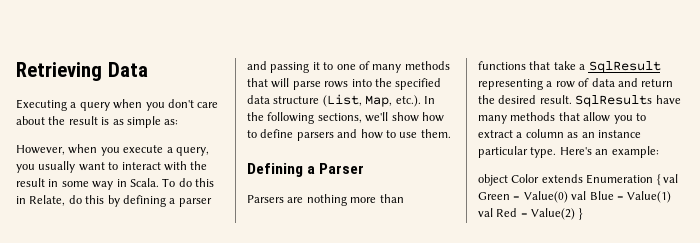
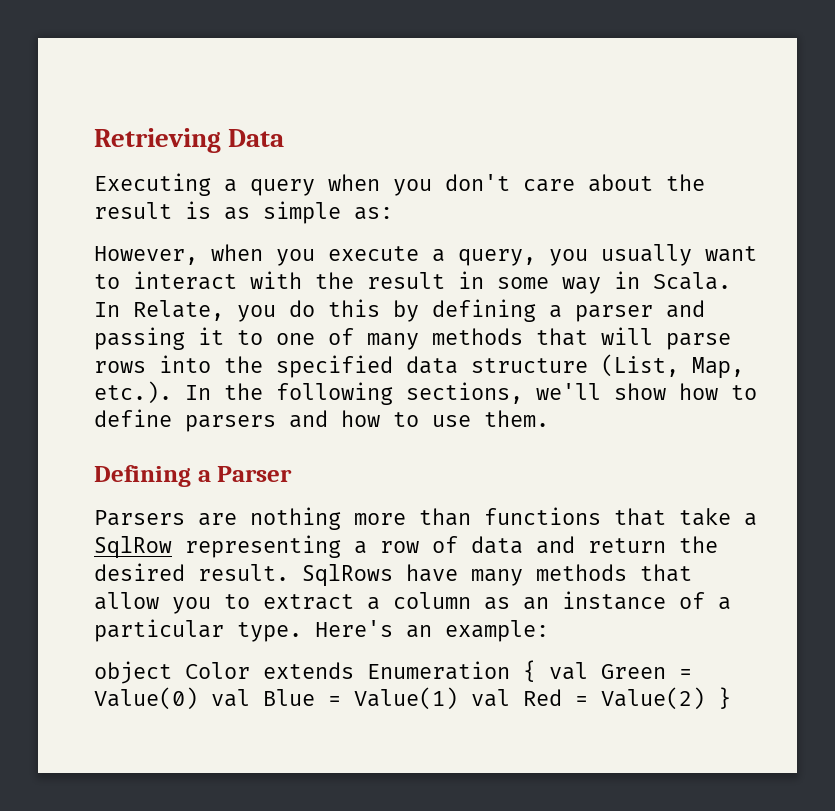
- To do this in Relate, do this by defining a parser and passing it to one of many methods that will parse rows into the specified data structure (List, Map, etc.). In the following sections, we'll show how to define parsers and how to use them.
+ In Relate, you do this by defining a parser and passing it to one of many methods that will parse rows into the specified data structure (List, Map, etc.). In the following sections, we'll show how to define parsers and how to use them.
- Parsers are nothing more than functions that take a SqlResult representing a row of data and return the desired result.
+ Parsers are nothing more than functions that take a SqlRow representing a row of data and return the desired result.
- SqlResults have many methods that allow you to extract a column as an instance particular type.
+ SqlRows have many methods that allow you to extract a column as an instance of a particular type.

